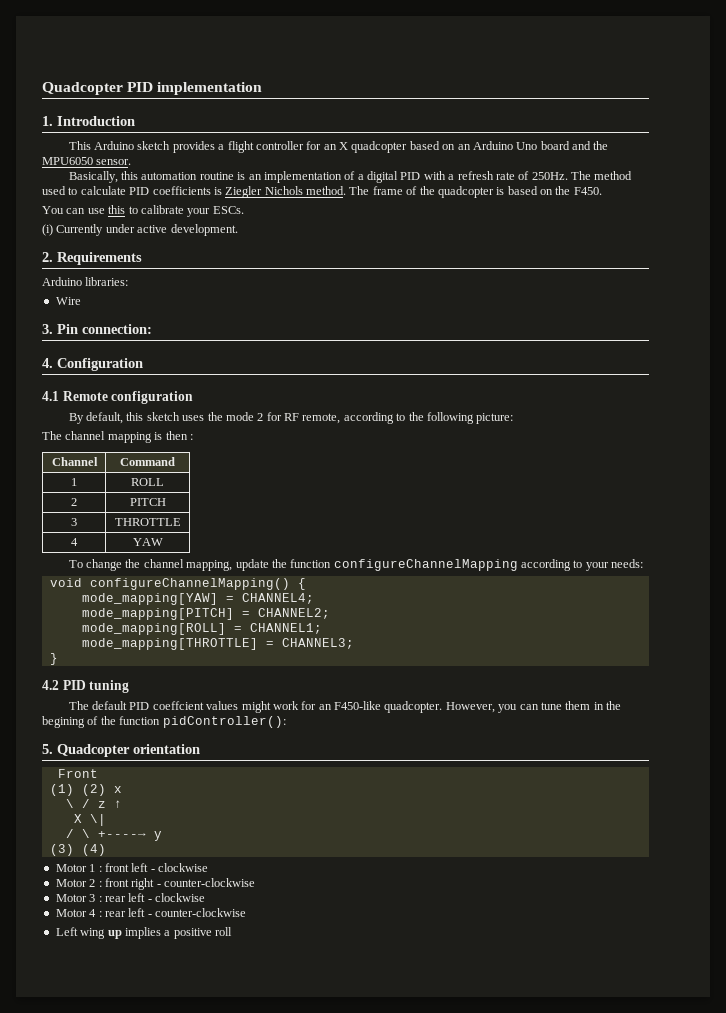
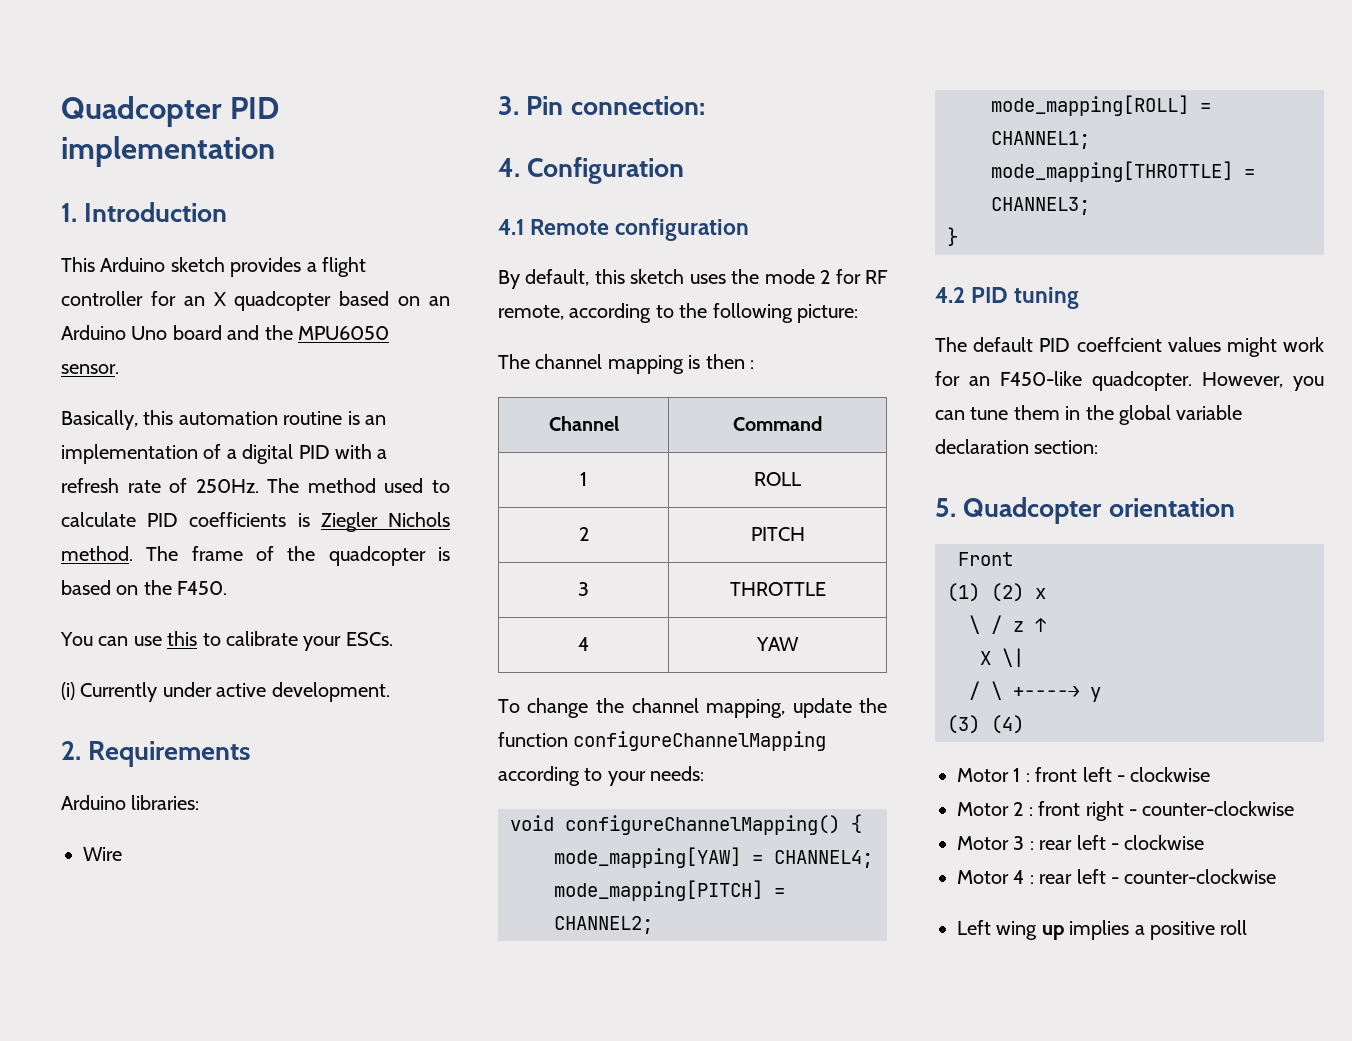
- However, you can tune them in the begining of the function pidController():
+ However, you can tune them in the global variable declaration section:

